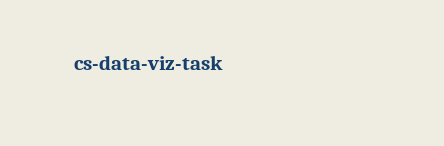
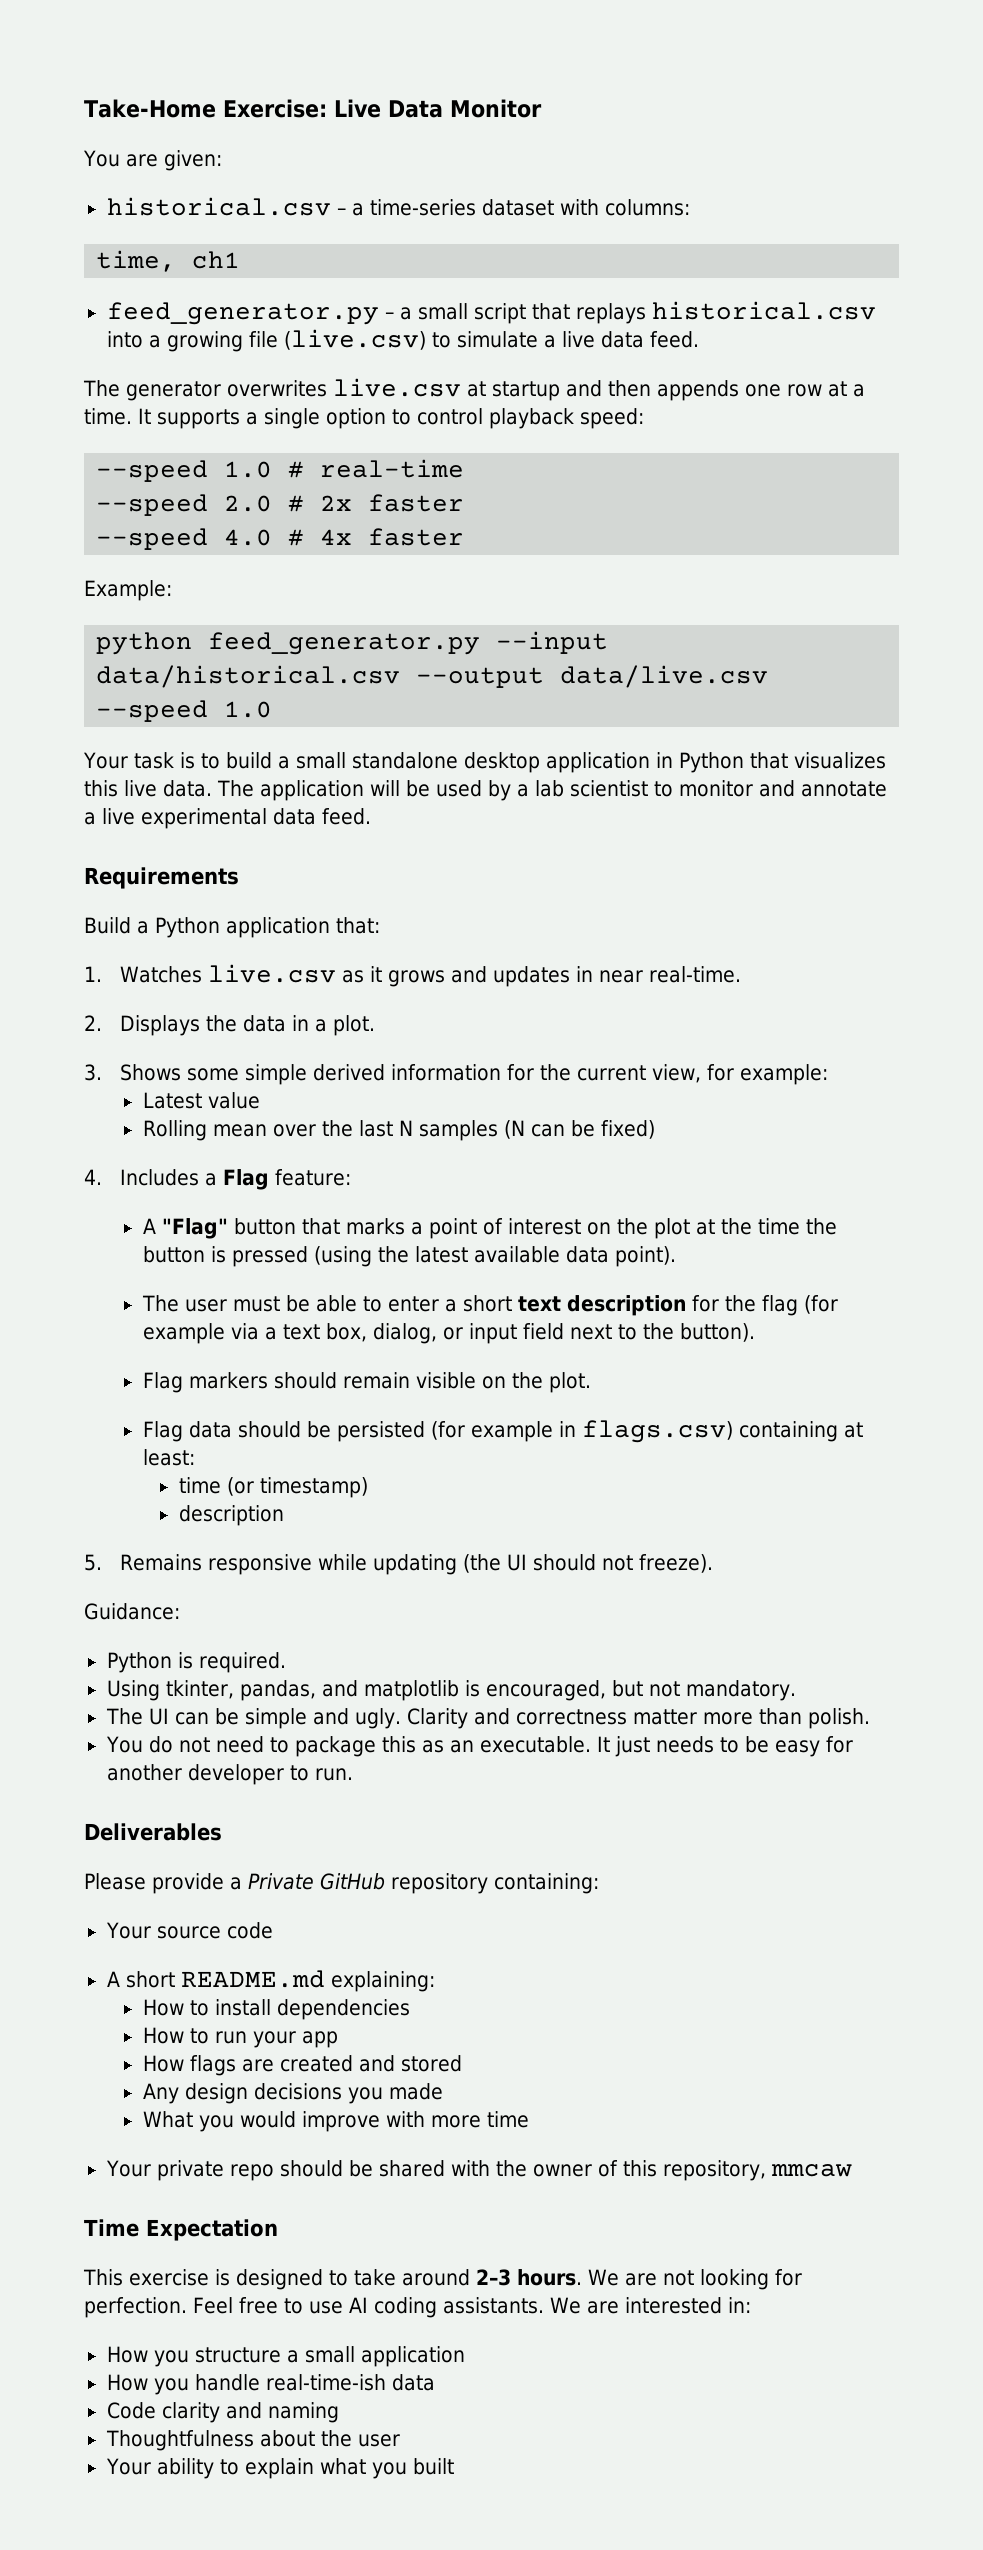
- cs-data-viz-task
+ Take-Home Exercise: Live Data Monitor
+ You are given:
+ historical.csv – a time-series dataset with columns:
+ time, ch1
+ feed_generator.py – a small script that replays historical.csv into a growing file (live.csv) to simulate a live data feed.
+ The generator overwrites live.csv at startup and then appends one row at a time. It supports a single option to control playback speed:
+ --speed 1.0 # real-time
+ --speed 2.0 # 2x faster
+ --speed 4.0 # 4x faster
+ Example:
+ python feed_generator.py --input data/historical.csv --output data/live.csv --speed 1.0
+ Your task is to build a small standalone desktop application in Python that visualizes this live data. The application will be used by a lab scientist to monitor and annotate a live experimental data feed.
+ Requirements
+ Build a Python application that:
+ 1. Watches live.csv as it grows and updates in near real-time.
+ 2. Displays the data in a plot.
+ 3. Shows some simple derived information for the current view, for example:
+ Latest value
+ Rolling mean over the last N samples (N can be fixed)
+ 4. Includes a Flag feature:
+ A "Flag" button that marks a point of interest on the plot at the time the button is pressed (using the latest available data point).
+ The user must be able to enter a short text description for the flag (for example via a text box, dialog, or input field next to the button).
+ Flag markers should remain visible on the plot.
+ Flag data should be persisted (for example in flags.csv) containing at least:
+ time (or timestamp)
+ description
+ 5. Remains responsive while updating (the UI should not freeze).
+ Guidance:
+ Python is required.
+ Using tkinter, pandas, and matplotlib is encouraged, but not mandatory.
+ The UI can be simple and ugly. Clarity and correctness matter more than polish.
+ You do not need to package this as an executable. It just needs to be easy for another developer to run.
+ Deliverables
+ Please provide a Private GitHub repository containing:
+ Your source code
+ A short README.md explaining:
+ How to install dependencies
+ How to run your app
+ How flags are created and stored
+ Any design decisions you made
+ What you would improve with more time
+ Your private repo should be shared with the owner of this repository, mmcaw
+ Time Expectation
+ This exercise is designed to take around 2–3 hours. We are not looking for perfection. Feel free to use AI coding assistants. We are interested in:
+ How you structure a small application
+ How you handle real-time-ish data
+ Code clarity and naming
+ Thoughtfulness about the user
+ Your ability to explain what you built

